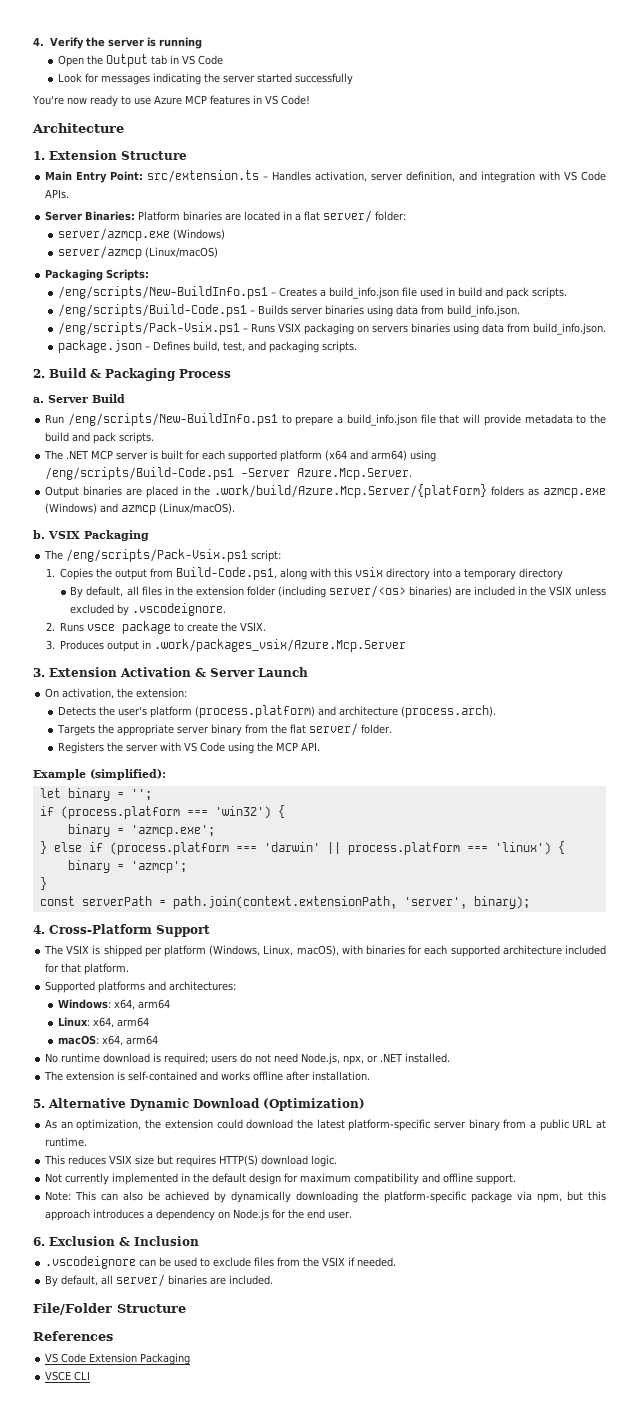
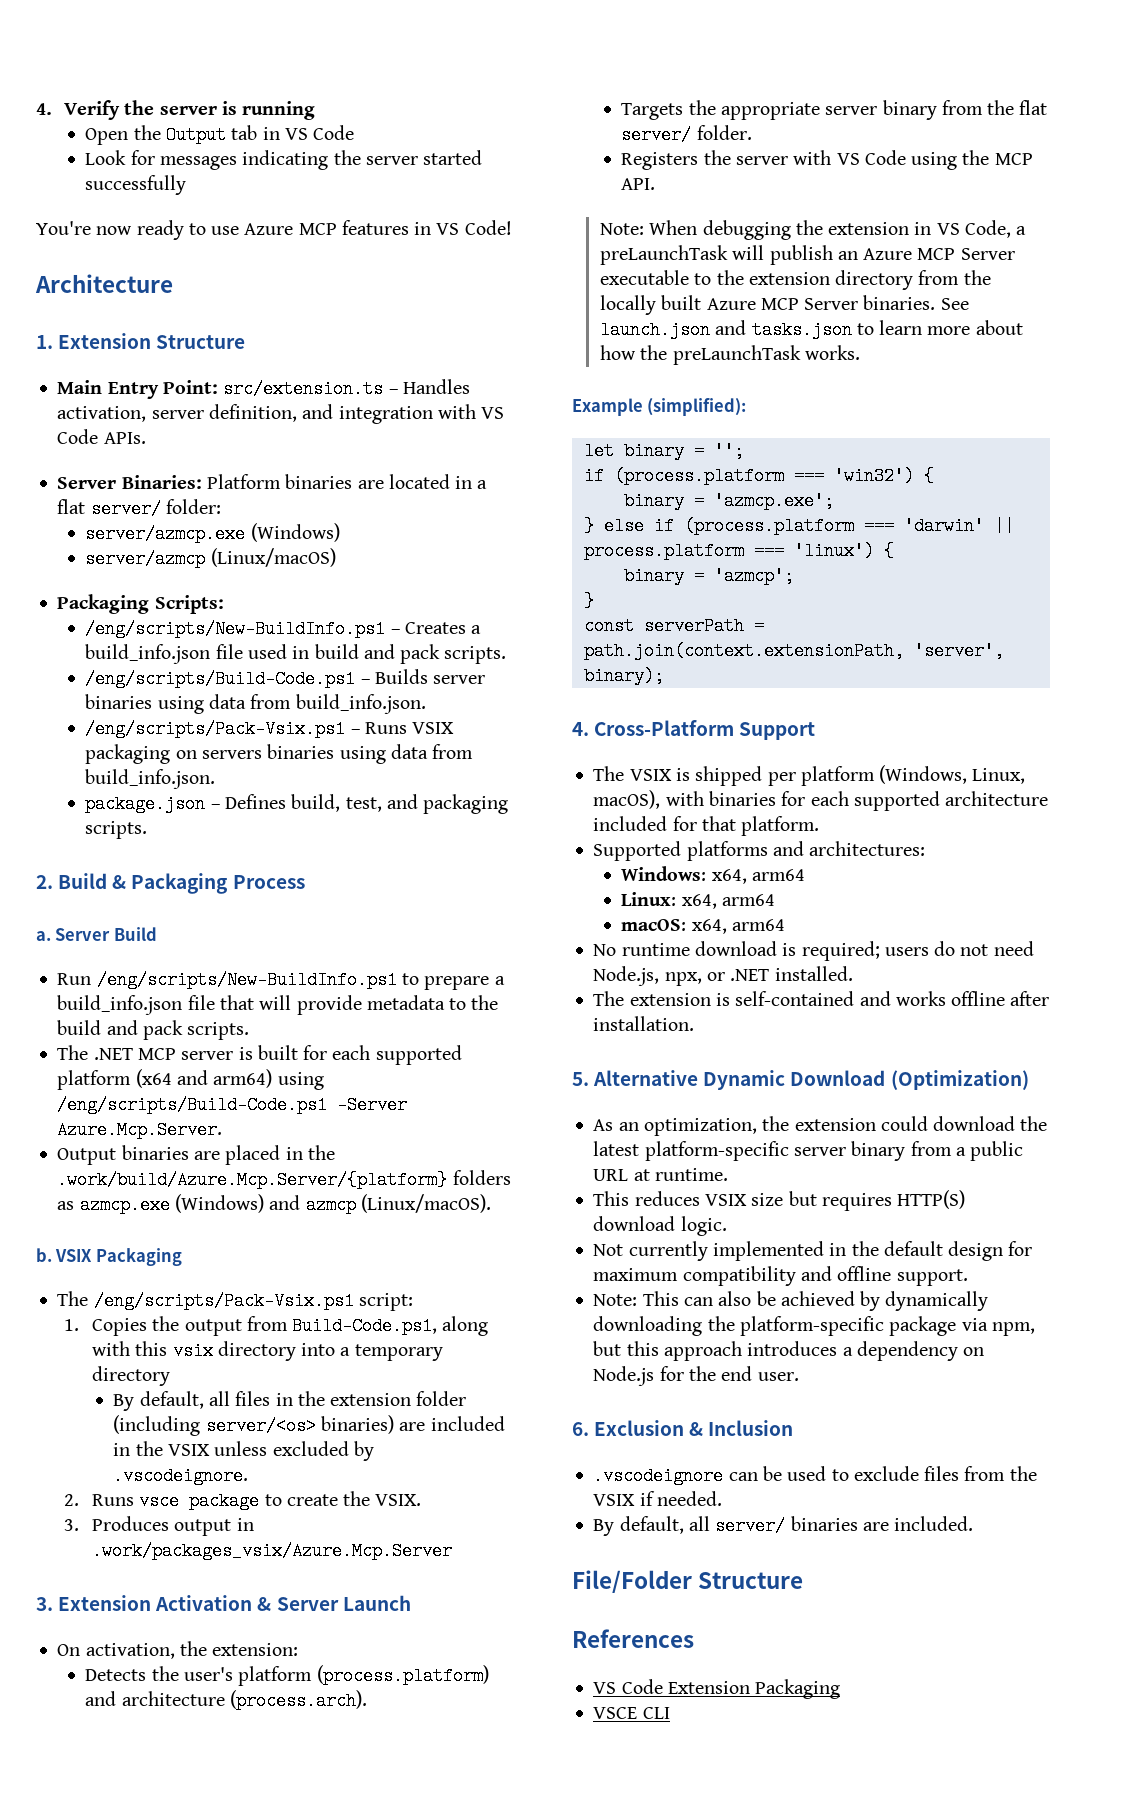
+ Note: When debugging the extension in VS Code, a preLaunchTask will publish an Azure MCP Server executable to the extension directory from the locally built Azure MCP Server binaries. See launch.json and tasks.json to learn more about how the preLaunchTask works.

